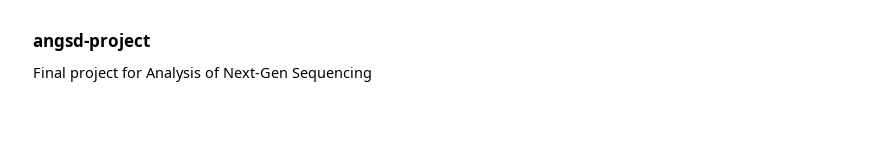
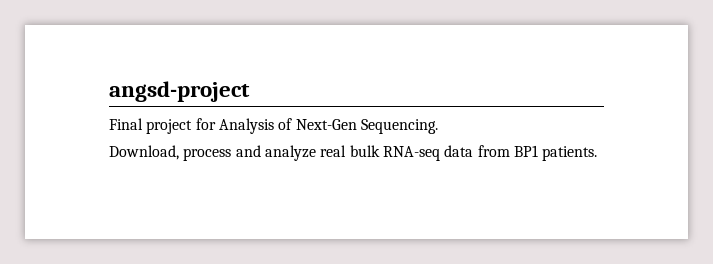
- Final project for Analysis of Next-Gen Sequencing
+ Final project for Analysis of Next-Gen Sequencing.
+ Download, process and analyze real bulk RNA-seq data from BP1 patients.

